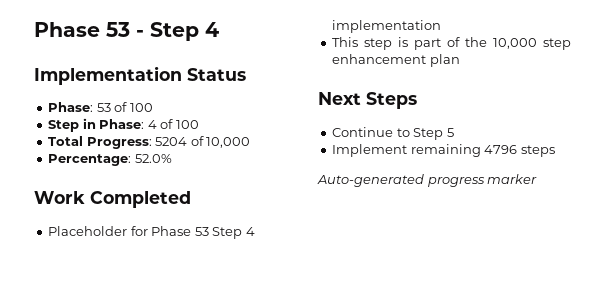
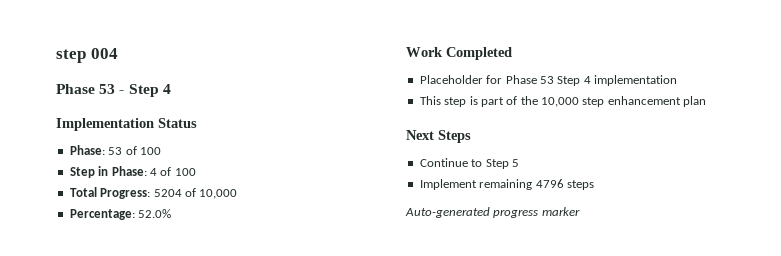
+ step 004

